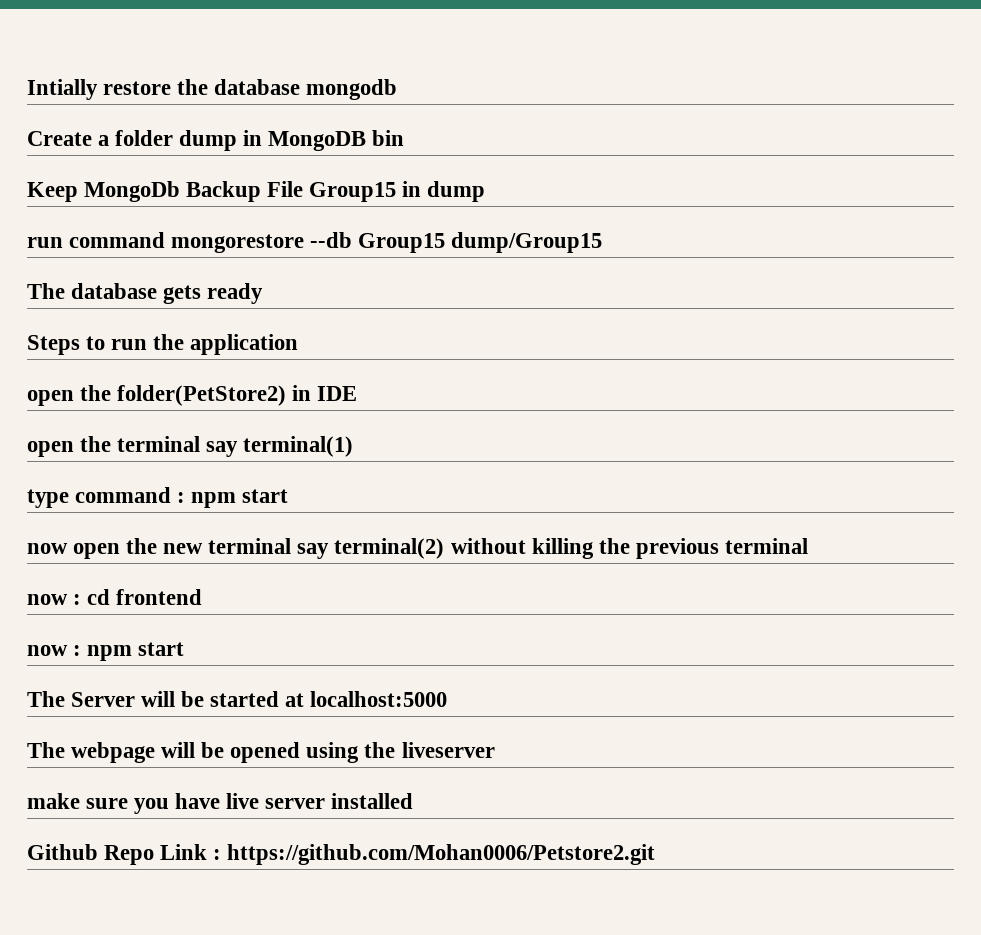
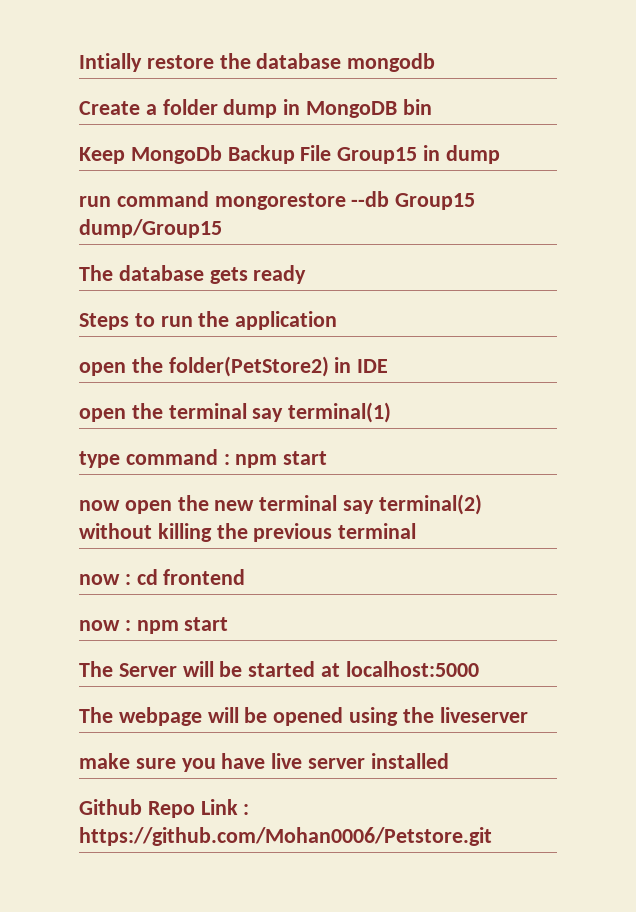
- Github Repo Link : https://github.com/Mohan0006/Petstore2.git
+ Github Repo Link : https://github.com/Mohan0006/Petstore.git

